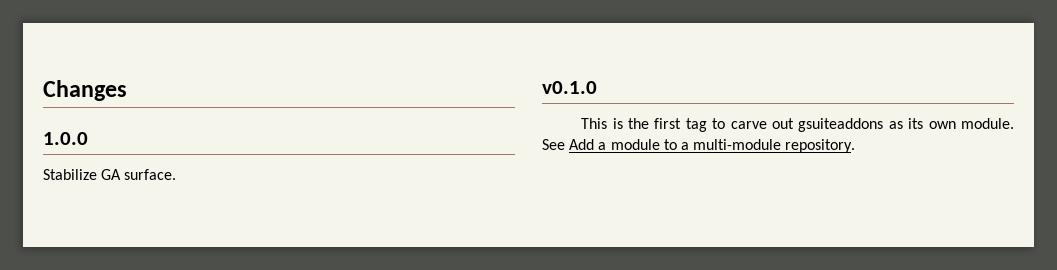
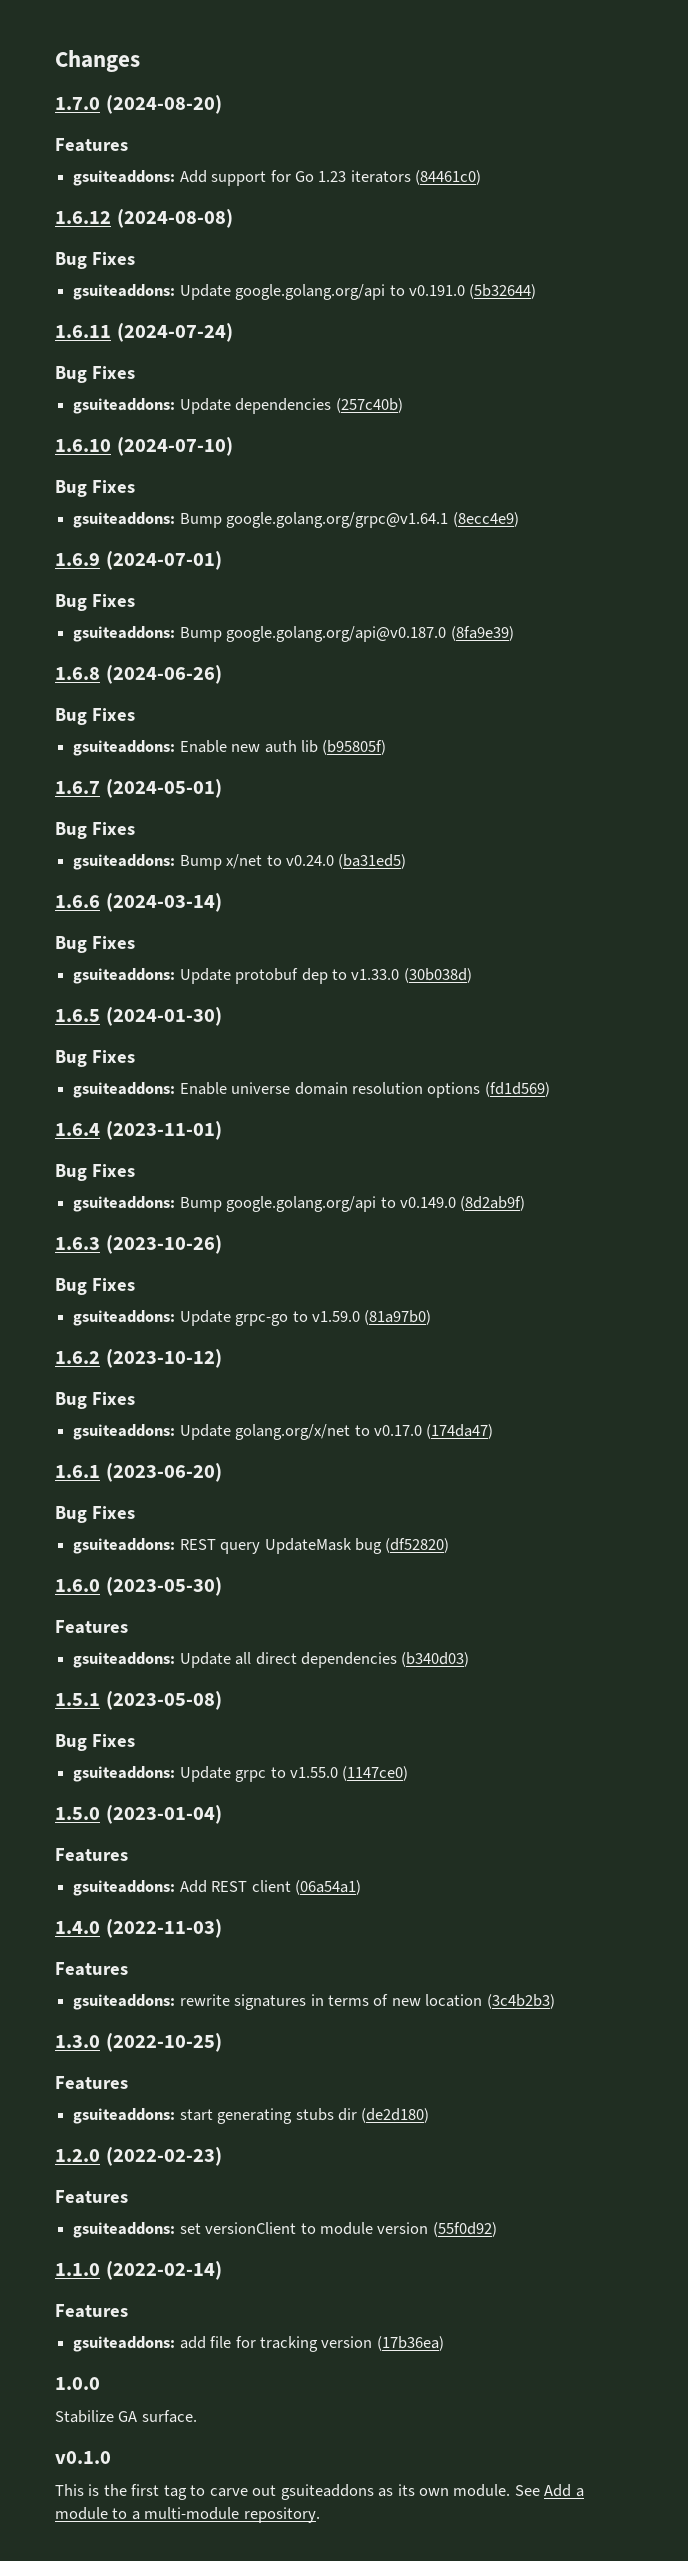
+ 1.7.0 (2024-08-20)
+ Features
+ gsuiteaddons: Add support for Go 1.23 iterators (84461c0)
+ 1.6.12 (2024-08-08)
+ Bug Fixes
+ gsuiteaddons: Update google.golang.org/api to v0.191.0 (5b32644)
+ 1.6.11 (2024-07-24)
+ Bug Fixes
+ gsuiteaddons: Update dependencies (257c40b)
+ 1.6.10 (2024-07-10)
+ Bug Fixes
+ gsuiteaddons: Bump google.golang.org/grpc@v1.64.1 (8ecc4e9)
+ 1.6.9 (2024-07-01)
+ Bug Fixes
+ gsuiteaddons: Bump google.golang.org/api@v0.187.0 (8fa9e39)
+ 1.6.8 (2024-06-26)
+ Bug Fixes
+ gsuiteaddons: Enable new auth lib (b95805f)
+ 1.6.7 (2024-05-01)
+ Bug Fixes
+ gsuiteaddons: Bump x/net to v0.24.0 (ba31ed5)
+ 1.6.6 (2024-03-14)
+ Bug Fixes
+ gsuiteaddons: Update protobuf dep to v1.33.0 (30b038d)
+ 1.6.5 (2024-01-30)
+ Bug Fixes
+ gsuiteaddons: Enable universe domain resolution options (fd1d569)
+ 1.6.4 (2023-11-01)
+ Bug Fixes
+ gsuiteaddons: Bump google.golang.org/api to v0.149.0 (8d2ab9f)
+ 1.6.3 (2023-10-26)
+ Bug Fixes
+ gsuiteaddons: Update grpc-go to v1.59.0 (81a97b0)
+ 1.6.2 (2023-10-12)
+ Bug Fixes
+ gsuiteaddons: Update golang.org/x/net to v0.17.0 (174da47)
+ 1.6.1 (2023-06-20)
+ Bug Fixes
+ gsuiteaddons: REST query UpdateMask bug (df52820)
+ 1.6.0 (2023-05-30)
+ Features
+ gsuiteaddons: Update all direct dependencies (b340d03)
+ 1.5.1 (2023-05-08)
+ Bug Fixes
+ gsuiteaddons: Update grpc to v1.55.0 (1147ce0)
+ 1.5.0 (2023-01-04)
+ Features
+ gsuiteaddons: Add REST client (06a54a1)
+ 1.4.0 (2022-11-03)
+ Features
+ gsuiteaddons: rewrite signatures in terms of new location (3c4b2b3)
+ 1.3.0 (2022-10-25)
+ Features
+ gsuiteaddons: start generating stubs dir (de2d180)
+ 1.2.0 (2022-02-23)
+ Features
+ gsuiteaddons: set versionClient to module version (55f0d92)
+ 1.1.0 (2022-02-14)
+ Features
+ gsuiteaddons: add file for tracking version (17b36ea)

